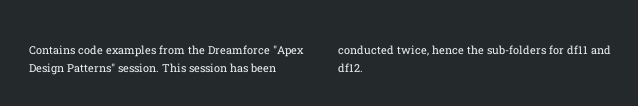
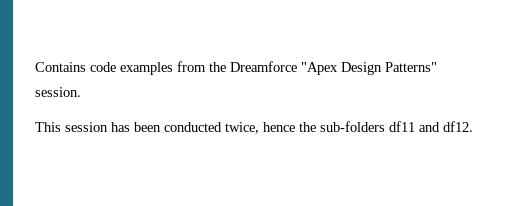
- Contains code examples from the Dreamforce "Apex Design Patterns" session. This session has been conducted twice, hence the sub-folders for df11 and df12.
+ Contains code examples from the Dreamforce "Apex Design Patterns" session.
+ This session has been conducted twice, hence the sub-folders df11 and df12.

